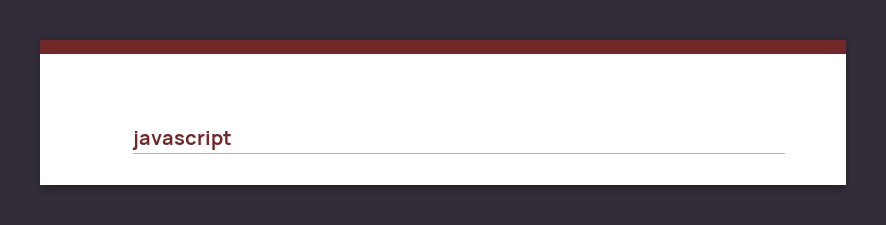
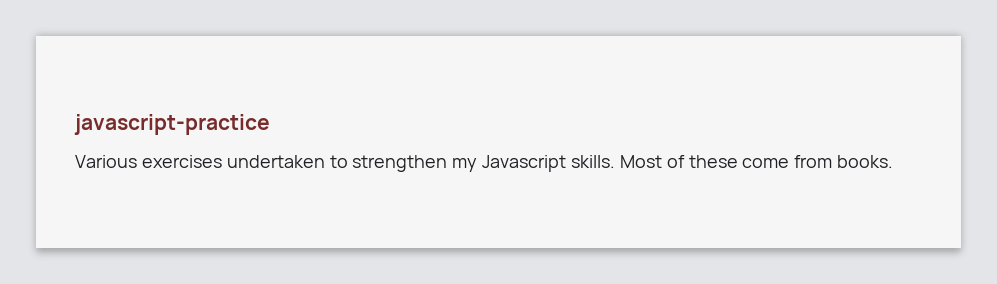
- javascript
+ javascript-practice
+ Various exercises undertaken to strengthen my Javascript skills. Most of these come from books.

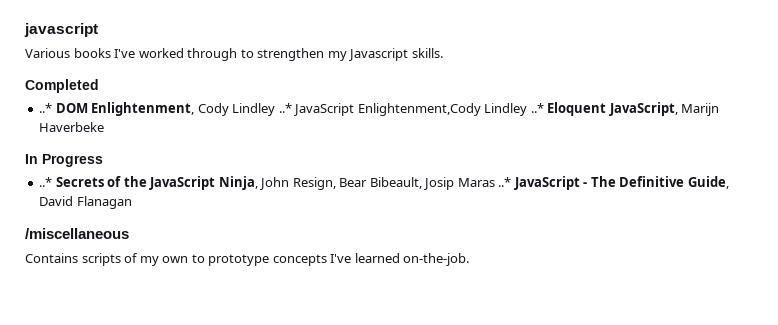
- javascript-practice
+ javascript
- Various exercises undertaken to strengthen my Javascript skills. Most of these come from books.
+ Various books I've worked through to strengthen my Javascript skills.
+ Completed
+ ..* DOM Enlightenment, Cody Lindley ..* JavaScript Enlightenment,Cody Lindley ..* Eloquent JavaScript, Marijn Haverbeke
+ In Progress
+ ..* Secrets of the JavaScript Ninja, John Resign, Bear Bibeault, Josip Maras ..* JavaScript - The Definitive Guide, David Flanagan
+ /miscellaneous
+ Contains scripts of my own to prototype concepts I've learned on-the-job.

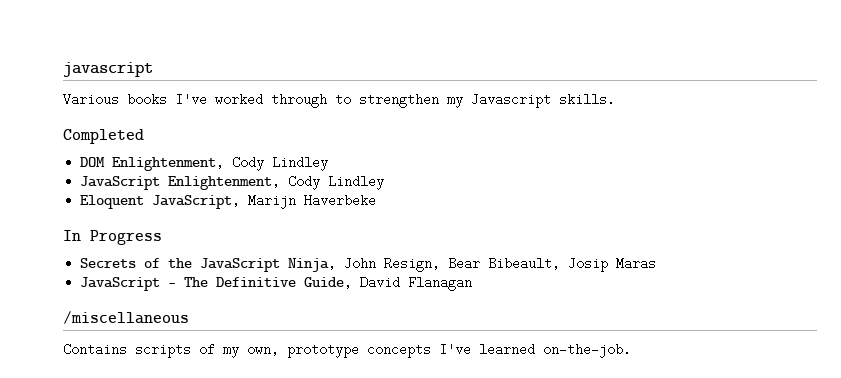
- ..* DOM Enlightenment, Cody Lindley ..* JavaScript Enlightenment,Cody Lindley ..* Eloquent JavaScript, Marijn Haverbeke
+ DOM Enlightenment, Cody Lindley
+ JavaScript Enlightenment, Cody Lindley
+ Eloquent JavaScript, Marijn Haverbeke
- ..* Secrets of the JavaScript Ninja, John Resign, Bear Bibeault, Josip Maras ..* JavaScript - The Definitive Guide, David Flanagan
+ Secrets of the JavaScript Ninja, John Resign, Bear Bibeault, Josip Maras
+ JavaScript - The Definitive Guide, David Flanagan
- Contains scripts of my own to prototype concepts I've learned on-the-job.
+ Contains scripts of my own, prototype concepts I've learned on-the-job.

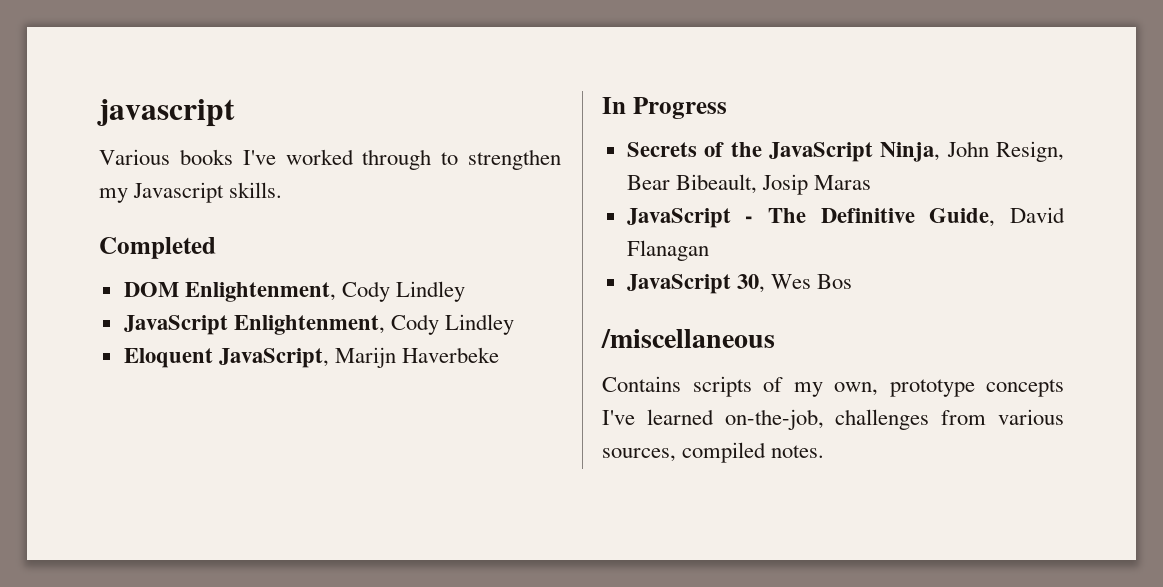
+ JavaScript 30, Wes Bos
- Contains scripts of my own, prototype concepts I've learned on-the-job.
+ Contains scripts of my own, prototype concepts I've learned on-the-job, challenges from various sources, compiled notes.

